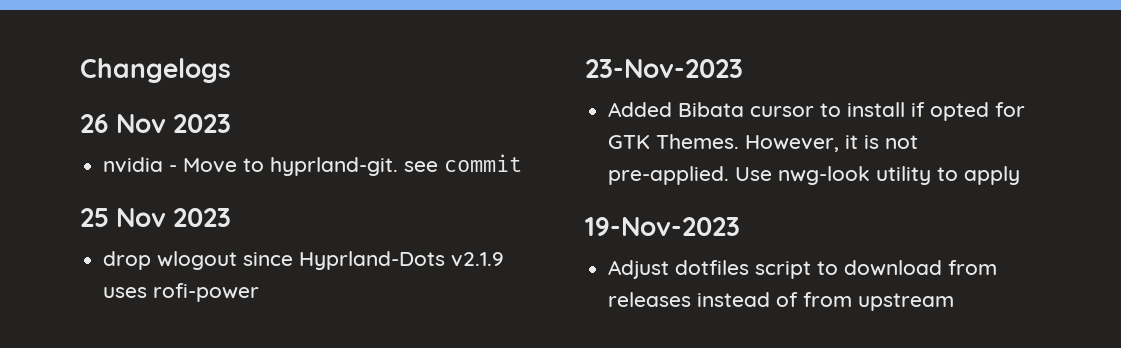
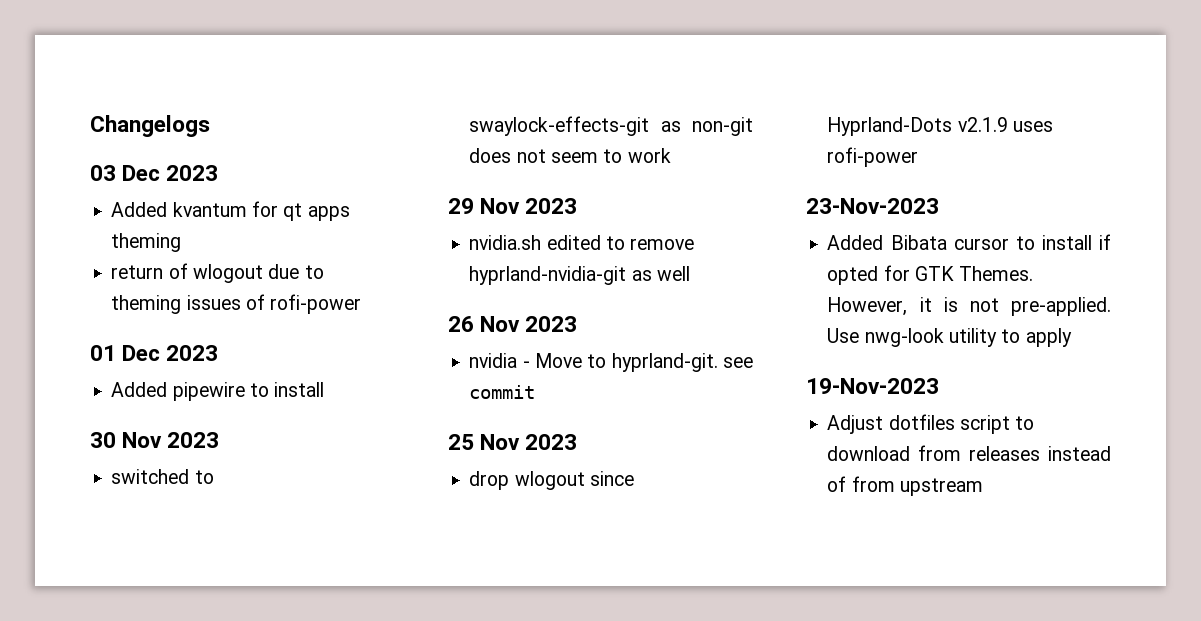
+ 03 Dec 2023
+ Added kvantum for qt apps theming
+ return of wlogout due to theming issues of rofi-power
+ 01 Dec 2023
+ Added pipewire to install
+ 30 Nov 2023
+ switched to swaylock-effects-git as non-git does not seem to work
+ 29 Nov 2023
+ nvidia.sh edited to remove hyprland-nvidia-git as well

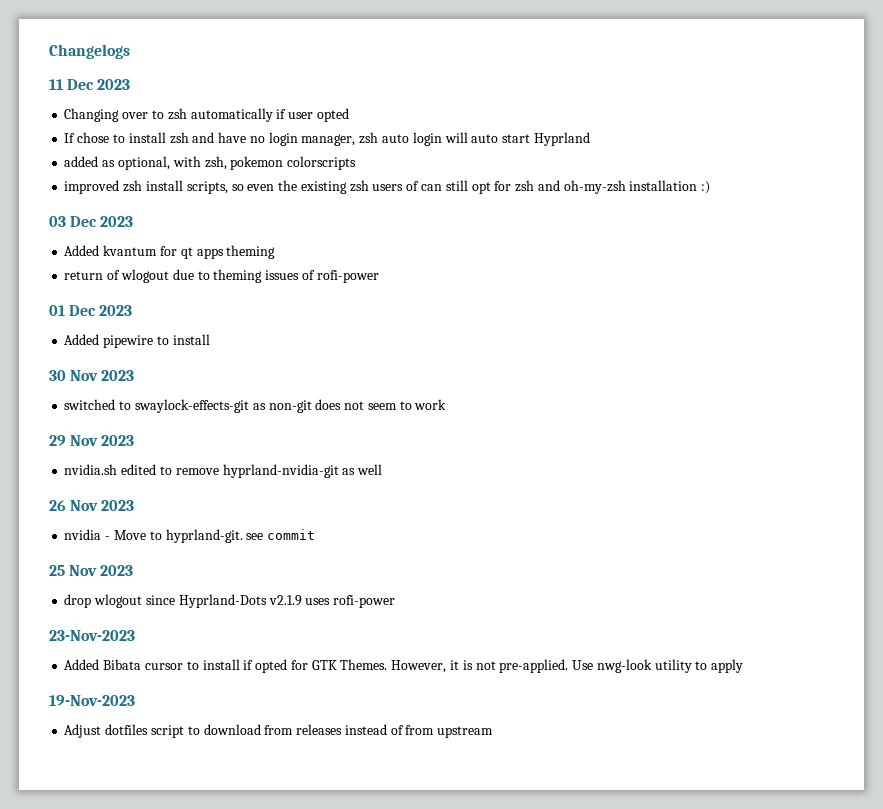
+ 11 Dec 2023
+ Changing over to zsh automatically if user opted
+ If chose to install zsh and have no login manager, zsh auto login will auto start Hyprland
+ added as optional, with zsh, pokemon colorscripts
+ improved zsh install scripts, so even the existing zsh users of can still opt for zsh and oh-my-zsh installation :)

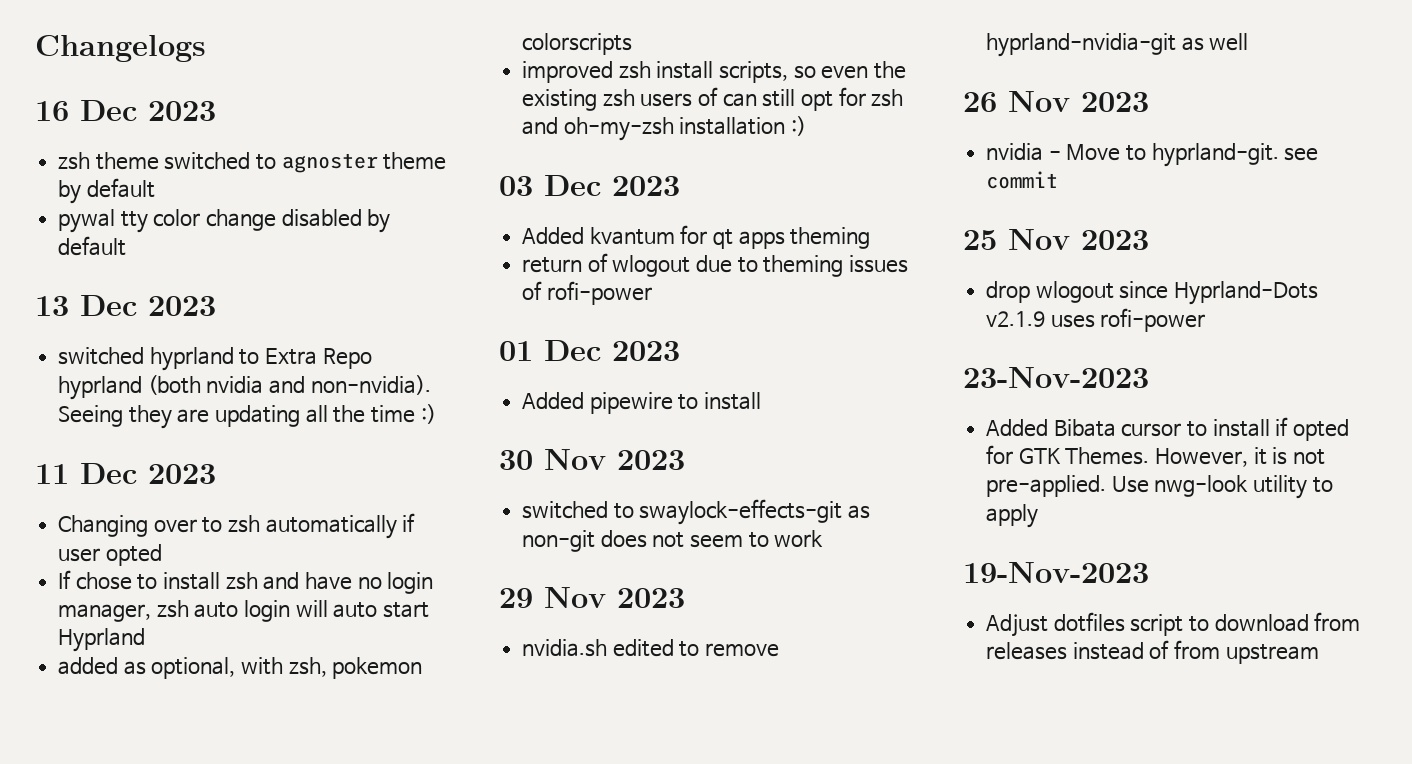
+ 16 Dec 2023
+ zsh theme switched to agnoster theme by default
+ pywal tty color change disabled by default
+ 13 Dec 2023
+ switched hyprland to Extra Repo hyprland (both nvidia and non-nvidia). Seeing they are updating all the time :)

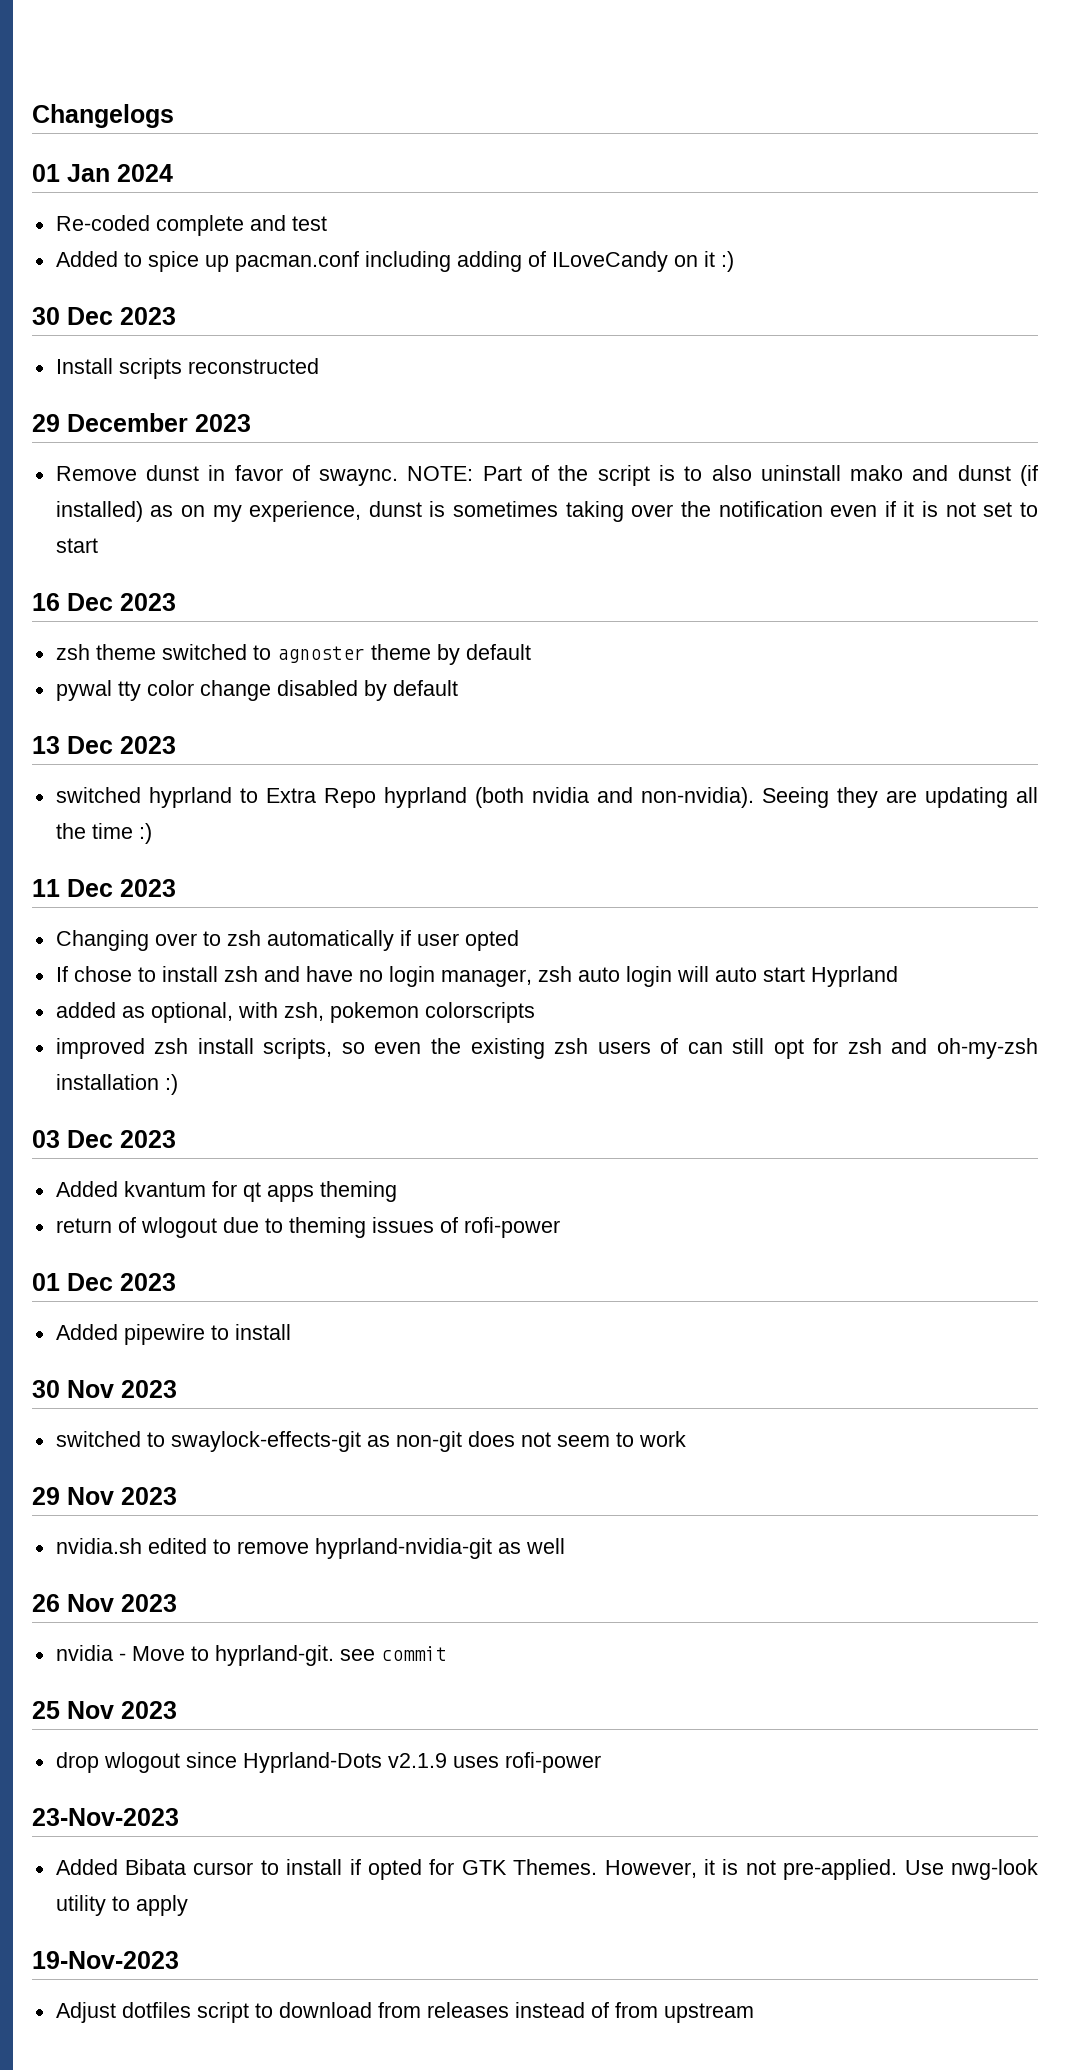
+ 01 Jan 2024
+ Re-coded complete and test
+ Added to spice up pacman.conf including adding of ILoveCandy on it :)
+ 30 Dec 2023
+ Install scripts reconstructed
+ 29 December 2023
+ Remove dunst in favor of swaync. NOTE: Part of the script is to also uninstall mako and dunst (if installed) as on my experience, dunst is sometimes taking over the notification even if it is not set to start

